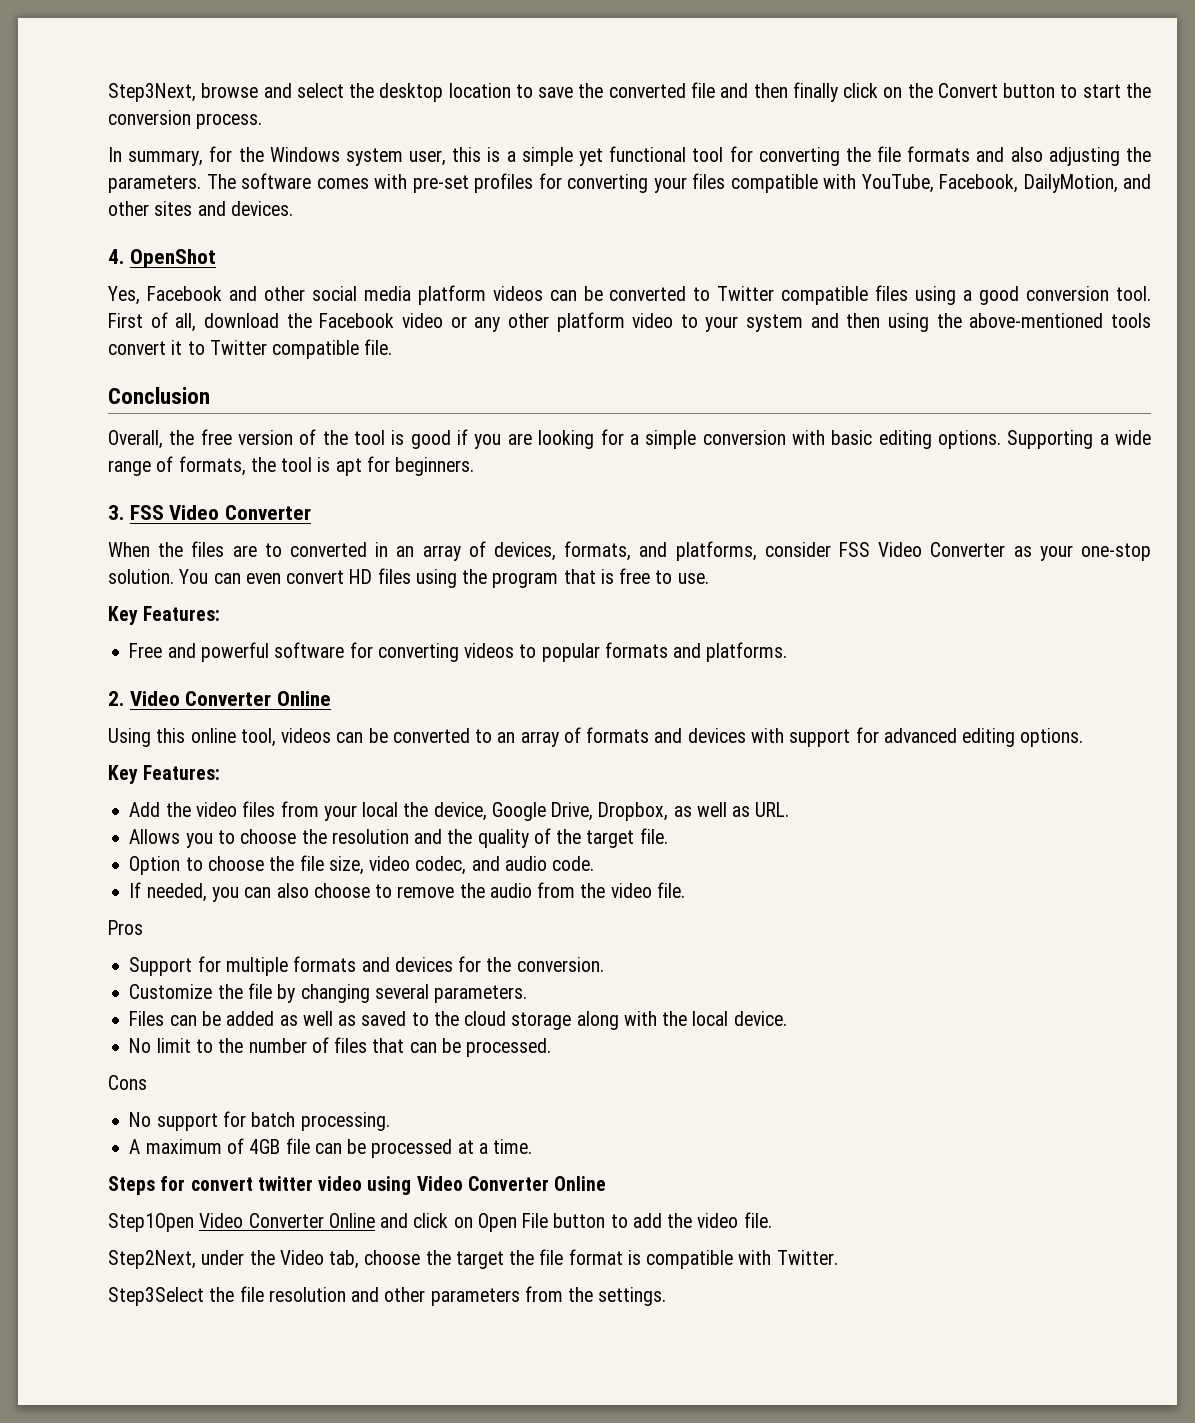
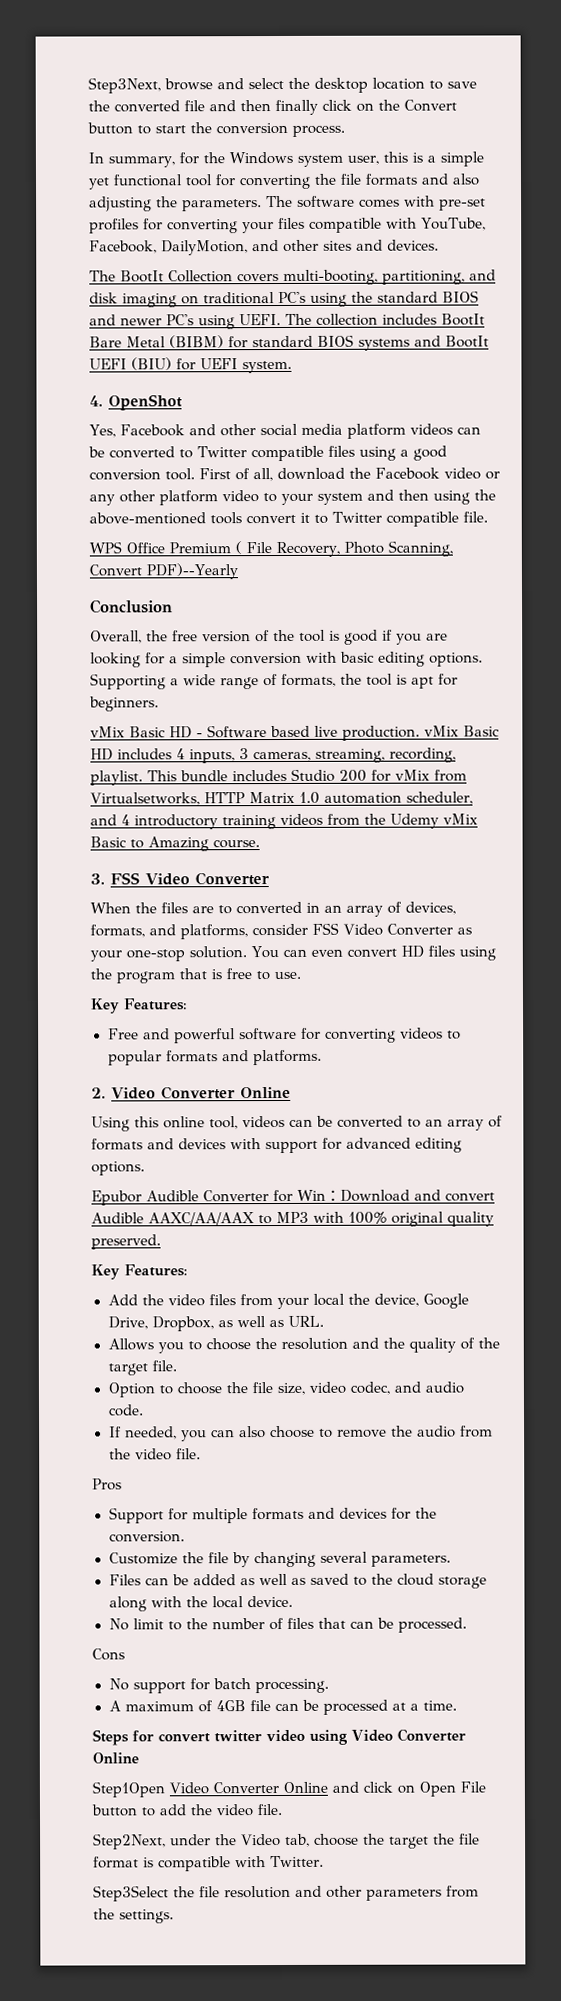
+ The BootIt Collection covers multi-booting, partitioning, and disk imaging on traditional PC's using the standard BIOS and newer PC's using UEFI. The collection includes BootIt Bare Metal (BIBM) for standard BIOS systems and BootIt UEFI (BIU) for UEFI system.
+ WPS Office Premium ( File Recovery, Photo Scanning, Convert PDF)--Yearly
+ vMix Basic HD - Software based live production. vMix Basic HD includes 4 inputs, 3 cameras, streaming, recording, playlist. This bundle includes Studio 200 for vMix from Virtualsetworks, HTTP Matrix 1.0 automation scheduler, and 4 introductory training videos from the Udemy vMix Basic to Amazing course.
+ Epubor Audible Converter for Win：Download and convert Audible AAXC/AA/AAX to MP3 with 100% original quality preserved.

